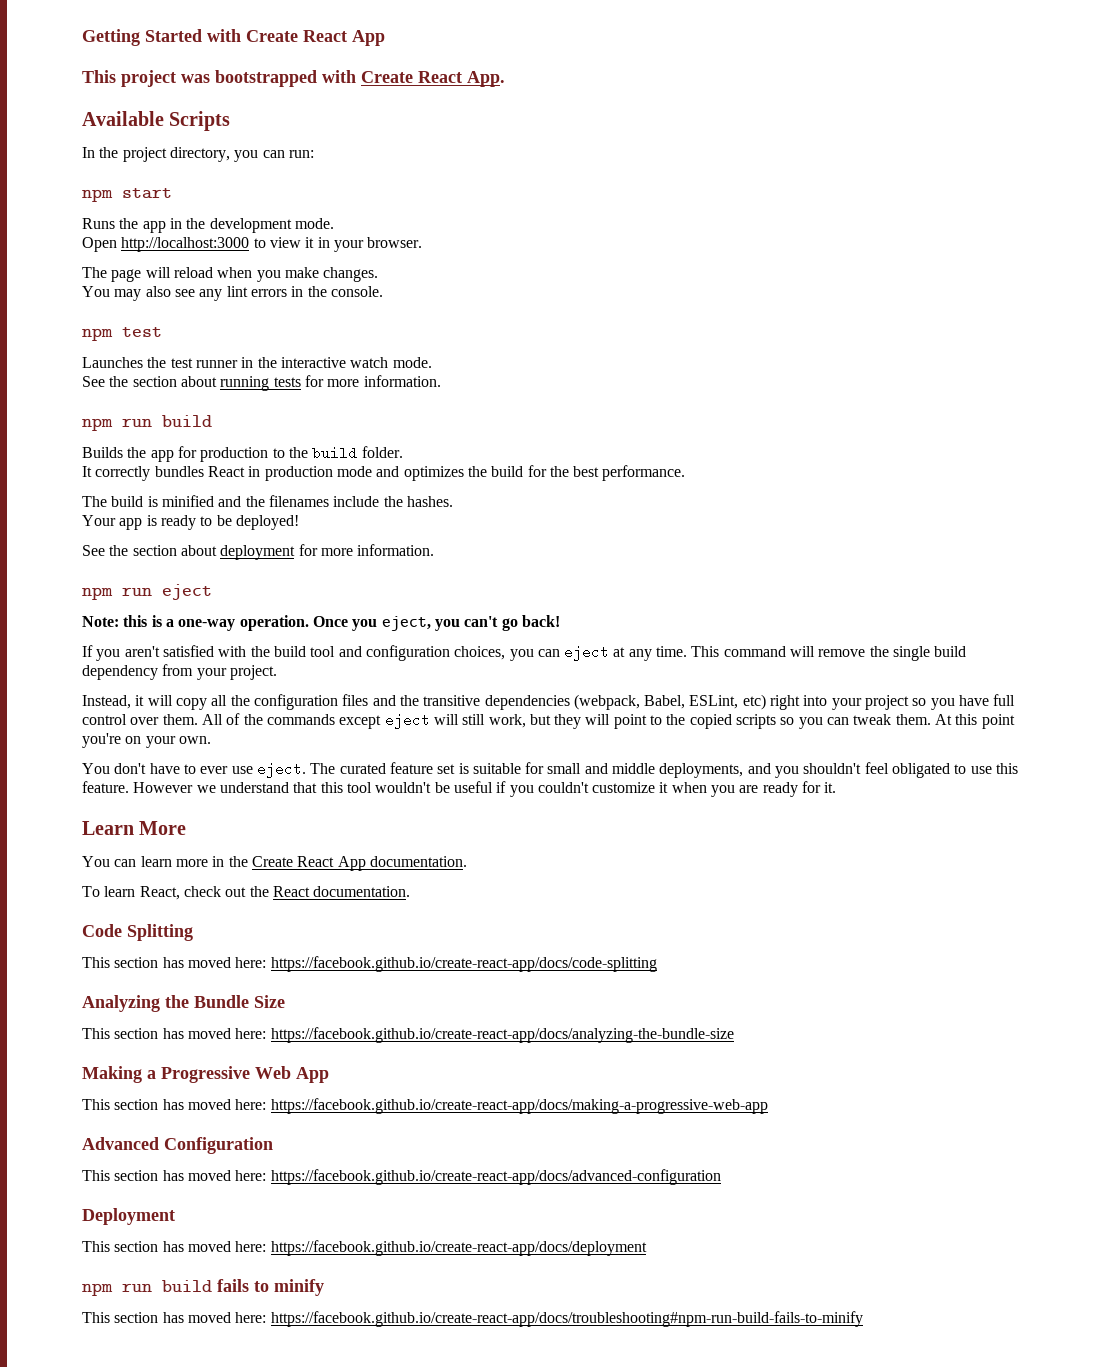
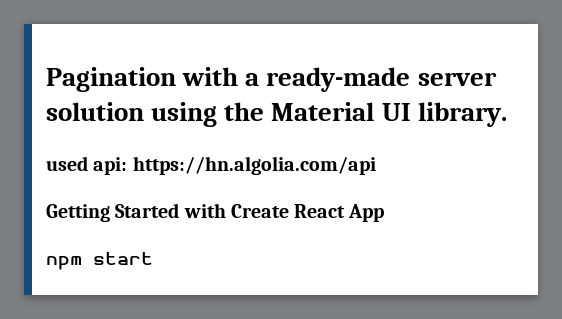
+ Pagination with a ready-made server solution using the Material UI library.
+ used api: https://hn.algolia.com/api
- This project was bootstrapped with Create React App.
- Available Scripts
- In the project directory, you can run:
  npm start
- Runs the app in the development mode.
- Open http://localhost:3000 to view it in your browser.
- The page will reload when you make changes.
- You may also see any lint errors in the console.
- npm test
- Launches the test runner in the interactive watch mode.
- See the section about running tests for more information.
- npm run build
- Builds the app for production to the build folder.
- It correctly bundles React in production mode and optimizes the build for the best performance.
- The build is minified and the filenames include the hashes.
- Your app is ready to be deployed!
- See the section about deployment for more information.
- npm run eject
- Note: this is a one-way operation. Once you eject, you can't go back!
- If you aren't satisfied with the build tool and configuration choices, you can eject at any time. This command will remove the single build dependency from your project.
- Instead, it will copy all the configuration files and the transitive dependencies (webpack, Babel, ESLint, etc) right into your project so you have full control over them. All of the commands except eject will still work, but they will point to the copied scripts so you can tweak them. At this point you're on your own.
- You don't have to ever use eject. The curated feature set is suitable for small and middle deployments, and you shouldn't feel obligated to use this feature. However we understand that this tool wouldn't be useful if you couldn't customize it when you are ready for it.
- Learn More
- You can learn more in the Create React App documentation.
- To learn React, check out the React documentation.
- Code Splitting
- This section has moved here: https://facebook.github.io/create-react-app/docs/code-splitting
- Analyzing the Bundle Size
- This section has moved here: https://facebook.github.io/create-react-app/docs/analyzing-the-bundle-size
- Making a Progressive Web App
- This section has moved here: https://facebook.github.io/create-react-app/docs/making-a-progressive-web-app
- Advanced Configuration
- This section has moved here: https://facebook.github.io/create-react-app/docs/advanced-configuration
- Deployment
- This section has moved here: https://facebook.github.io/create-react-app/docs/deployment
- npm run build fails to minify
- This section has moved here: https://facebook.github.io/create-react-app/docs/troubleshooting#npm-run-build-fails-to-minify

